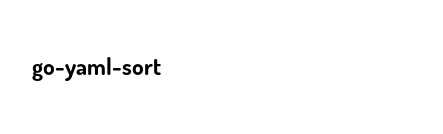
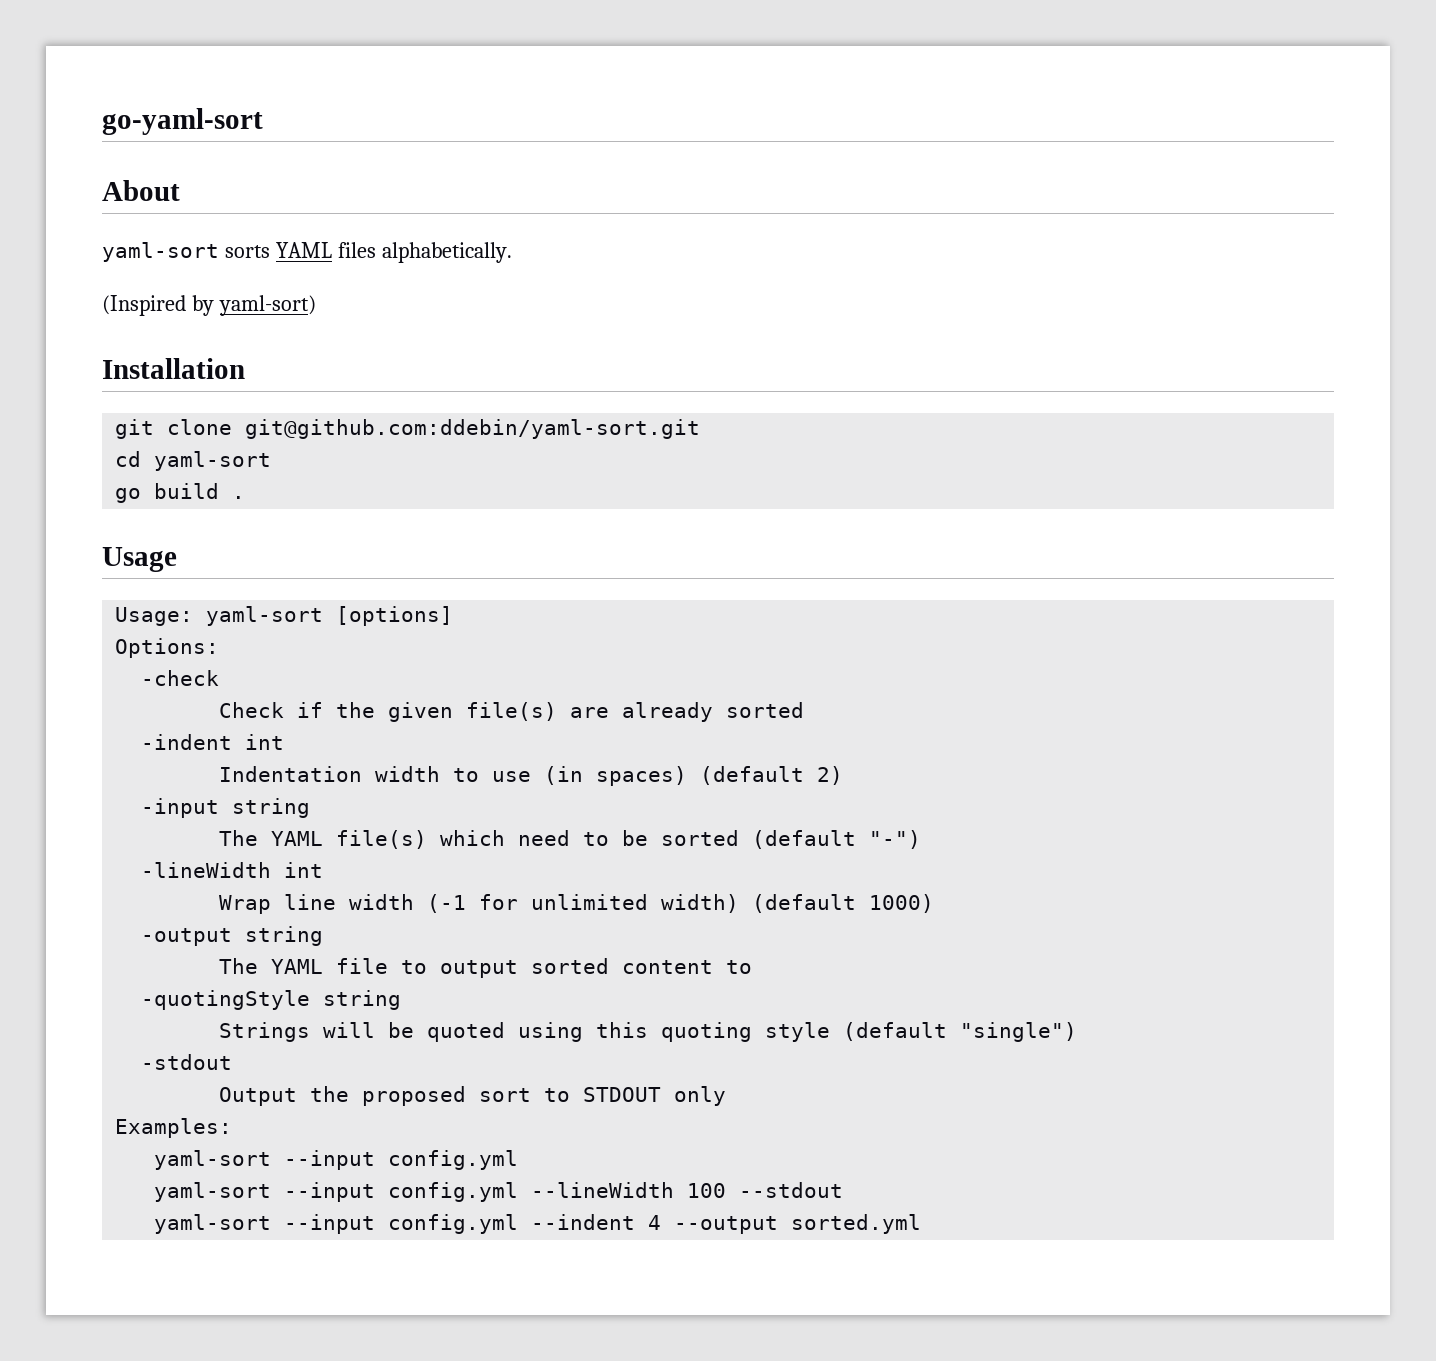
+ About
+ yaml-sort sorts YAML files alphabetically.
+ (Inspired by yaml-sort)
+ Installation
+ git clone git@github.com:ddebin/yaml-sort.git
+ cd yaml-sort
+ go build .
+ Usage
+ Usage: yaml-sort [options]
+ Options:
+ -check
+ Check if the given file(s) are already sorted
+ -indent int
+ Indentation width to use (in spaces) (default 2)
+ -input string
+ The YAML file(s) which need to be sorted (default "-")
+ -lineWidth int
+ Wrap line width (-1 for unlimited width) (default 1000)
+ -output string
+ The YAML file to output sorted content to
+ -quotingStyle string
+ Strings will be quoted using this quoting style (default "single")
+ -stdout
+ Output the proposed sort to STDOUT only
+ Examples:
+ yaml-sort --input config.yml
+ yaml-sort --input config.yml --lineWidth 100 --stdout
+ yaml-sort --input config.yml --indent 4 --output sorted.yml

